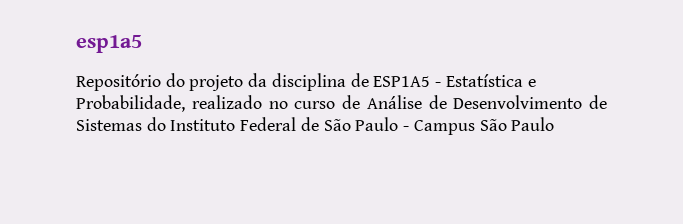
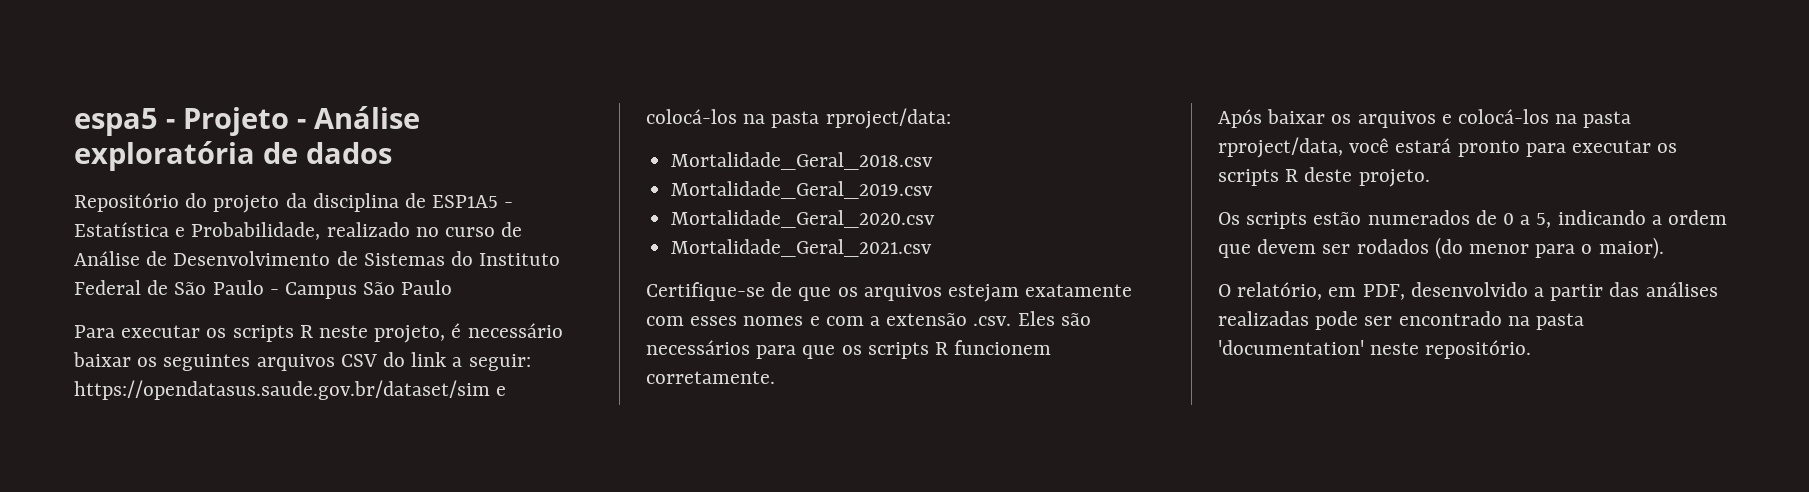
- esp1a5
+ espa5 - Projeto - Análise exploratória de dados
+ Para executar os scripts R neste projeto, é necessário baixar os seguintes arquivos CSV do link a seguir: https://opendatasus.saude.gov.br/dataset/sim e colocá-los na pasta rproject/data:
+ Mortalidade_Geral_2018.csv
+ Mortalidade_Geral_2019.csv
+ Mortalidade_Geral_2020.csv
+ Mortalidade_Geral_2021.csv
+ Certifique-se de que os arquivos estejam exatamente com esses nomes e com a extensão .csv. Eles são necessários para que os scripts R funcionem corretamente.
+ Após baixar os arquivos e colocá-los na pasta rproject/data, você estará pronto para executar os scripts R deste projeto.
+ Os scripts estão numerados de 0 a 5, indicando a ordem que devem ser rodados (do menor para o maior).
+ O relatório, em PDF, desenvolvido a partir das análises realizadas pode ser encontrado na pasta 'documentation' neste repositório.

